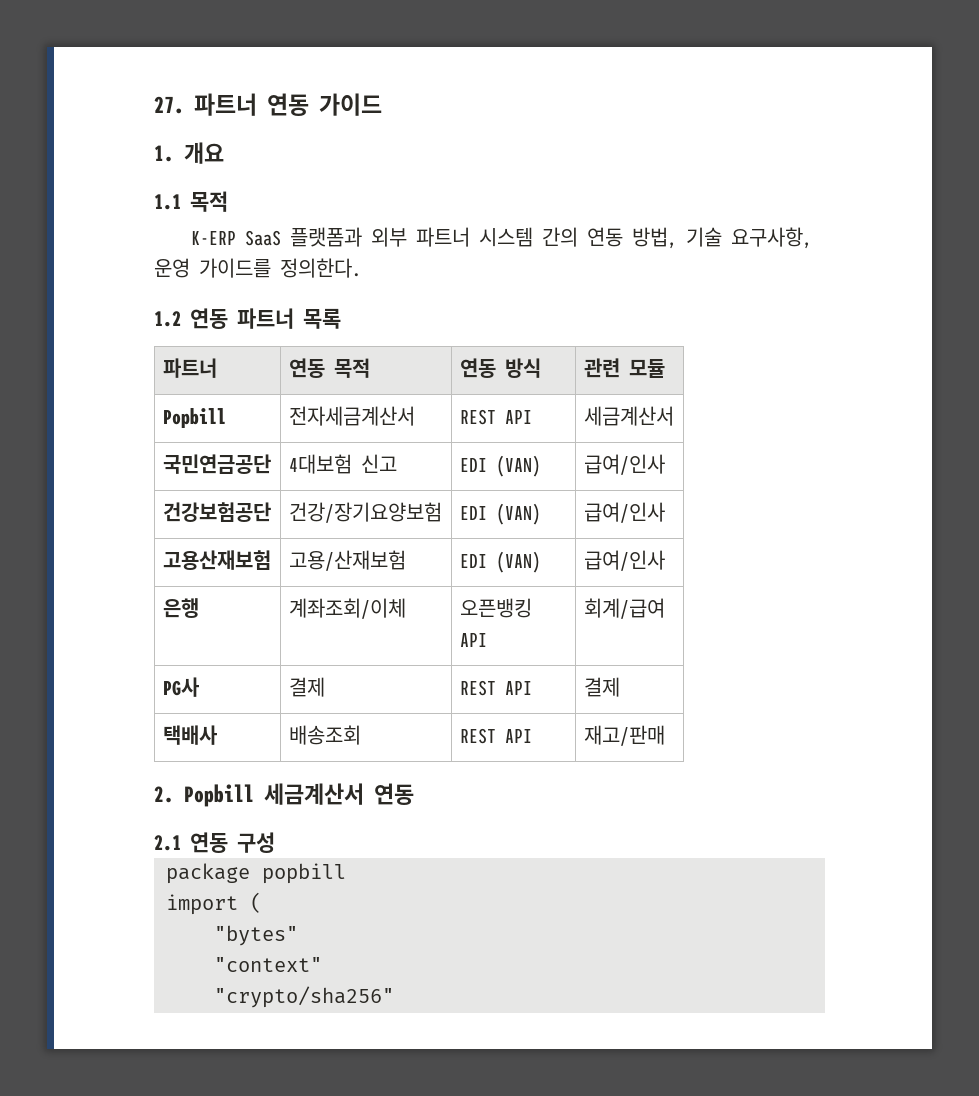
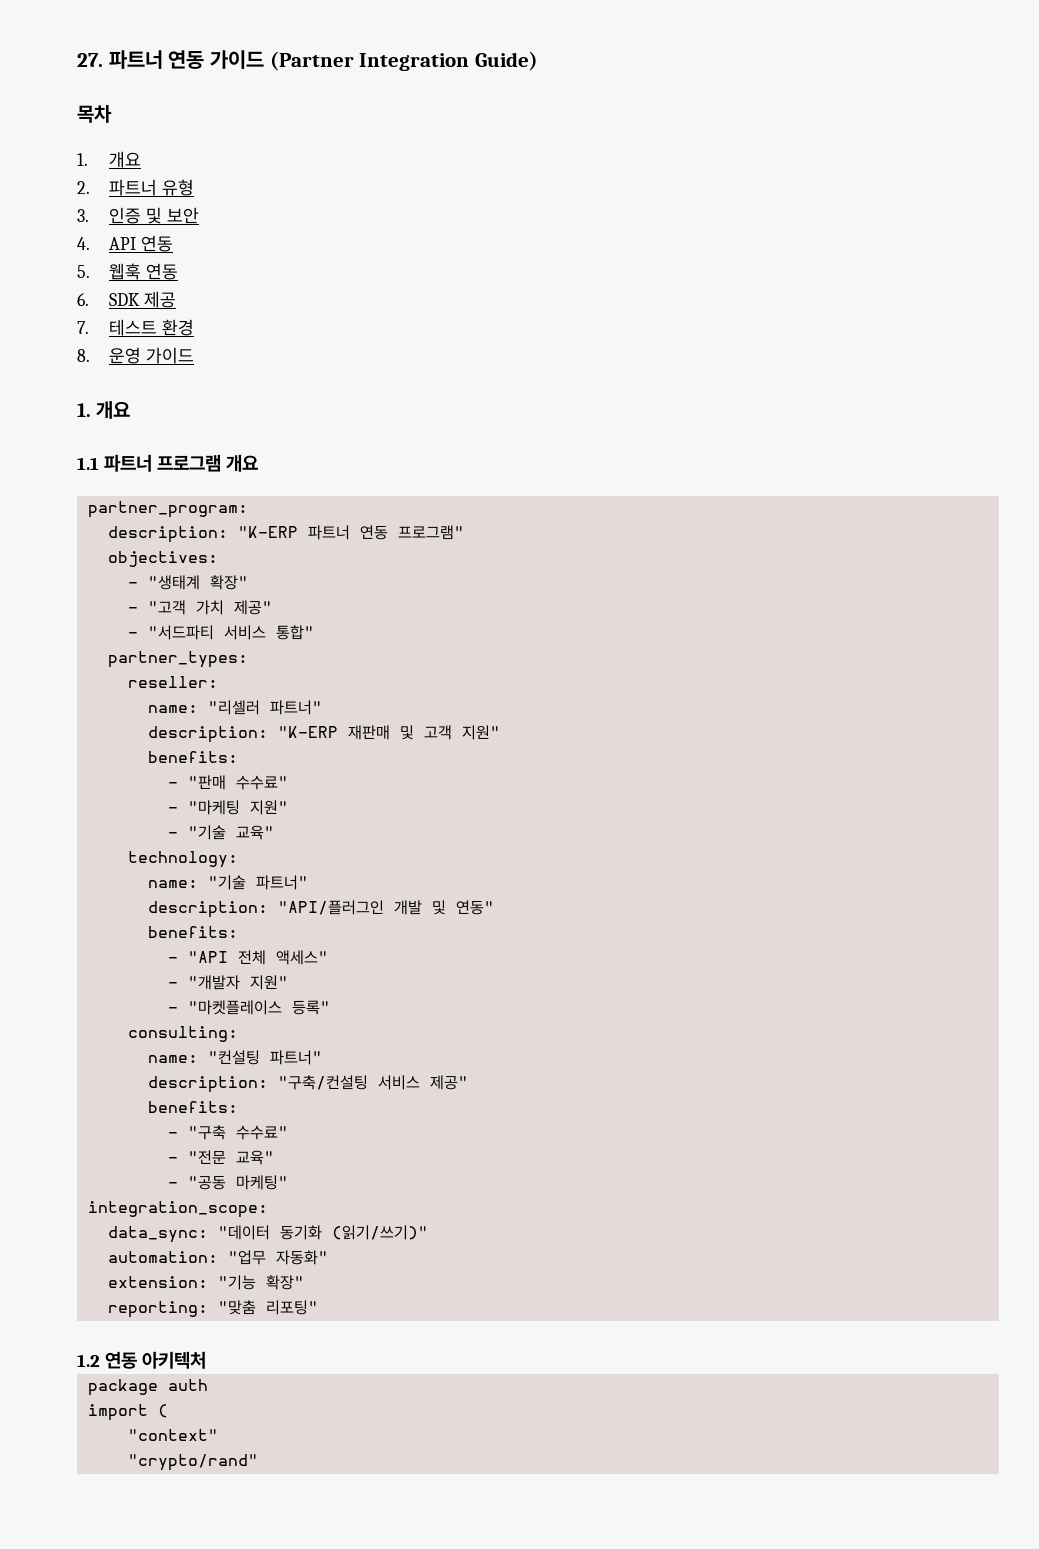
- 27. 파트너 연동 가이드
+ 27. 파트너 연동 가이드 (Partner Integration Guide)
+ 목차
  1. 개요
- 1.1 목적
- K-ERP SaaS 플랫폼과 외부 파트너 시스템 간의 연동 방법, 기술 요구사항, 운영 가이드를 정의한다.
- 1.2 연동 파트너 목록
- 파트너 | 연동 목적 | 연동 방식 | 관련 모듈
- Popbill | 전자세금계산서 | REST API | 세금계산서
- 국민연금공단 | 4대보험 신고 | EDI (VAN) | 급여/인사
- 건강보험공단 | 건강/장기요양보험 | EDI (VAN) | 급여/인사
- 고용산재보험 | 고용/산재보험 | EDI (VAN) | 급여/인사
- 은행 | 계좌조회/이체 | 오픈뱅킹 API | 회계/급여
- PG사 | 결제 | REST API | 결제
- 택배사 | 배송조회 | REST API | 재고/판매
- 2. Popbill 세금계산서 연동
- 2.1 연동 구성
+ 2. 파트너 유형
+ 3. 인증 및 보안
+ 4. API 연동
+ 5. 웹훅 연동
+ 6. SDK 제공
+ 7. 테스트 환경
+ 8. 운영 가이드
+ 1. 개요
+ 1.1 파트너 프로그램 개요
+ partner_program:
+ description: "K-ERP 파트너 연동 프로그램"
+ objectives:
+ - "생태계 확장"
+ - "고객 가치 제공"
+ - "서드파티 서비스 통합"
+ partner_types:
+ reseller:
+ name: "리셀러 파트너"
+ description: "K-ERP 재판매 및 고객 지원"
+ benefits:
+ - "판매 수수료"
+ - "마케팅 지원"
+ - "기술 교육"
+ technology:
+ name: "기술 파트너"
+ description: "API/플러그인 개발 및 연동"
+ benefits:
+ - "API 전체 액세스"
+ - "개발자 지원"
+ - "마켓플레이스 등록"
+ consulting:
+ name: "컨설팅 파트너"
+ description: "구축/컨설팅 서비스 제공"
+ benefits:
+ - "구축 수수료"
+ - "전문 교육"
+ - "공동 마케팅"
+ integration_scope:
+ data_sync: "데이터 동기화 (읽기/쓰기)"
+ automation: "업무 자동화"
+ extension: "기능 확장"
+ reporting: "맞춤 리포팅"
+ 1.2 연동 아키텍처
- package popbill
+ package auth
- "bytes"
- "crypto/sha256"
+ "crypto/rand"

